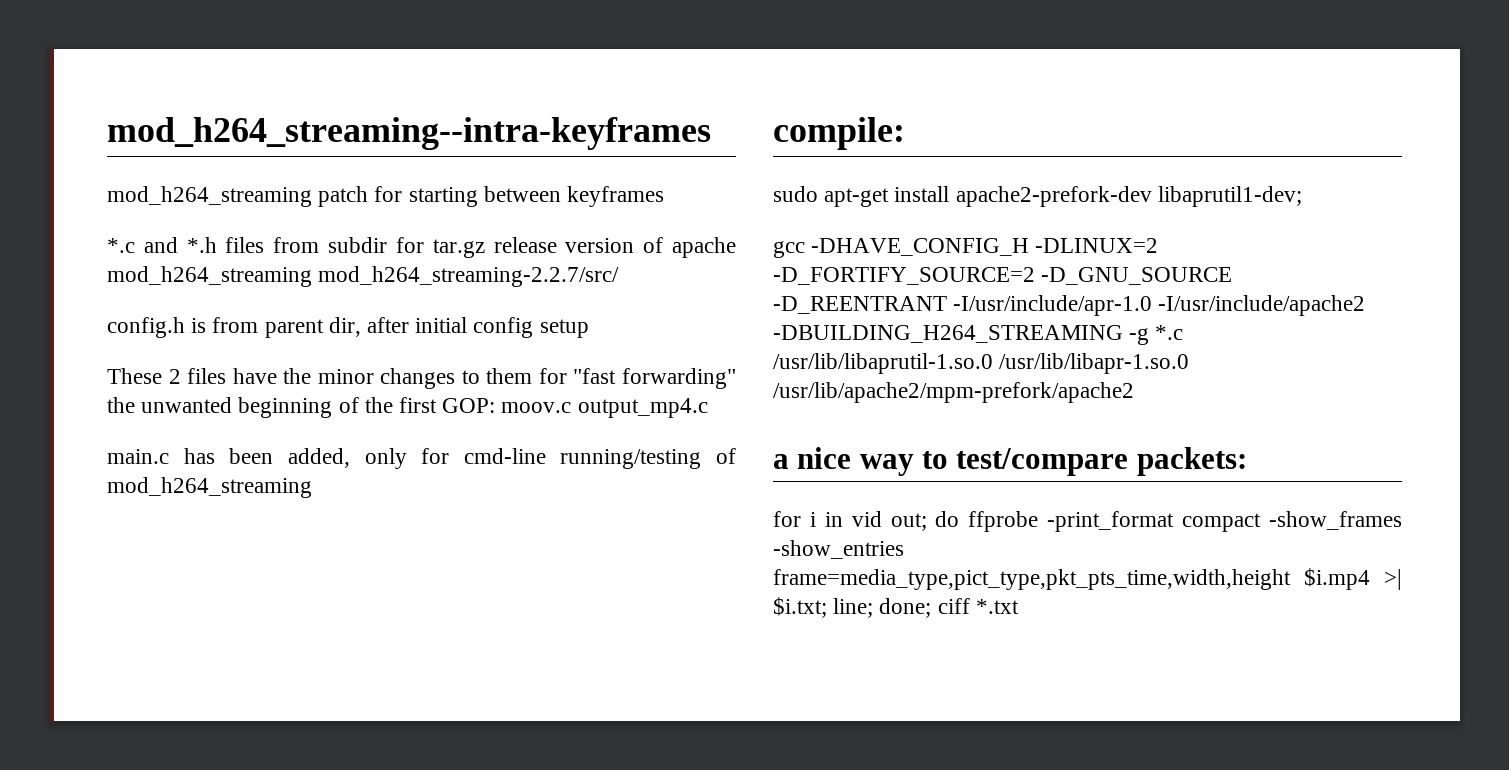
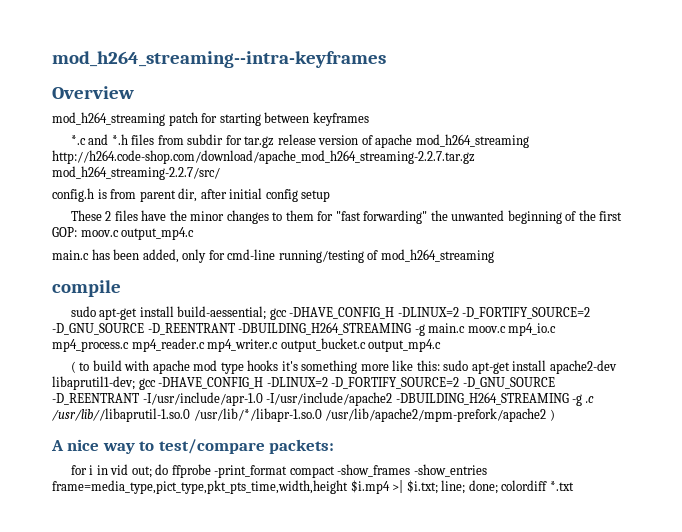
+ Overview
- *.c and *.h files from subdir for tar.gz release version of apache mod_h264_streaming mod_h264_streaming-2.2.7/src/
+ *.c and *.h files from subdir for tar.gz release version of apache mod_h264_streaming http://h264.code-shop.com/download/apache_mod_h264_streaming-2.2.7.tar.gz mod_h264_streaming-2.2.7/src/
- compile:
- sudo apt-get install apache2-prefork-dev libaprutil1-dev;
- gcc -DHAVE_CONFIG_H -DLINUX=2 -D_FORTIFY_SOURCE=2 -D_GNU_SOURCE -D_REENTRANT -I/usr/include/apr-1.0 -I/usr/include/apache2 -DBUILDING_H264_STREAMING -g *.c /usr/lib/libaprutil-1.so.0 /usr/lib/libapr-1.so.0 /usr/lib/apache2/mpm-prefork/apache2
- a nice way to test/compare packets:
+ compile
+ sudo apt-get install build-aessential; gcc -DHAVE_CONFIG_H -DLINUX=2 -D_FORTIFY_SOURCE=2 -D_GNU_SOURCE -D_REENTRANT -DBUILDING_H264_STREAMING -g main.c moov.c mp4_io.c mp4_process.c mp4_reader.c mp4_writer.c output_bucket.c output_mp4.c
+ ( to build with apache mod type hooks it's something more like this: sudo apt-get install apache2-dev libaprutil1-dev; gcc -DHAVE_CONFIG_H -DLINUX=2 -D_FORTIFY_SOURCE=2 -D_GNU_SOURCE -D_REENTRANT -I/usr/include/apr-1.0 -I/usr/include/apache2 -DBUILDING_H264_STREAMING -g .c /usr/lib//libaprutil-1.so.0 /usr/lib/*/libapr-1.so.0 /usr/lib/apache2/mpm-prefork/apache2 )
+ A nice way to test/compare packets:
- for i in vid out; do ffprobe -print_format compact -show_frames -show_entries frame=media_type,pict_type,pkt_pts_time,width,height $i.mp4 >| $i.txt; line; done; ciff *.txt
+ for i in vid out; do ffprobe -print_format compact -show_frames -show_entries frame=media_type,pict_type,pkt_pts_time,width,height $i.mp4 >| $i.txt; line; done; colordiff *.txt

